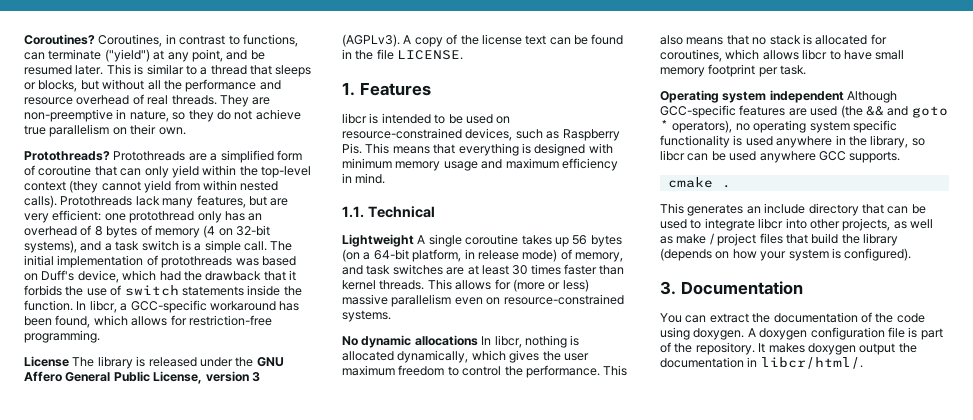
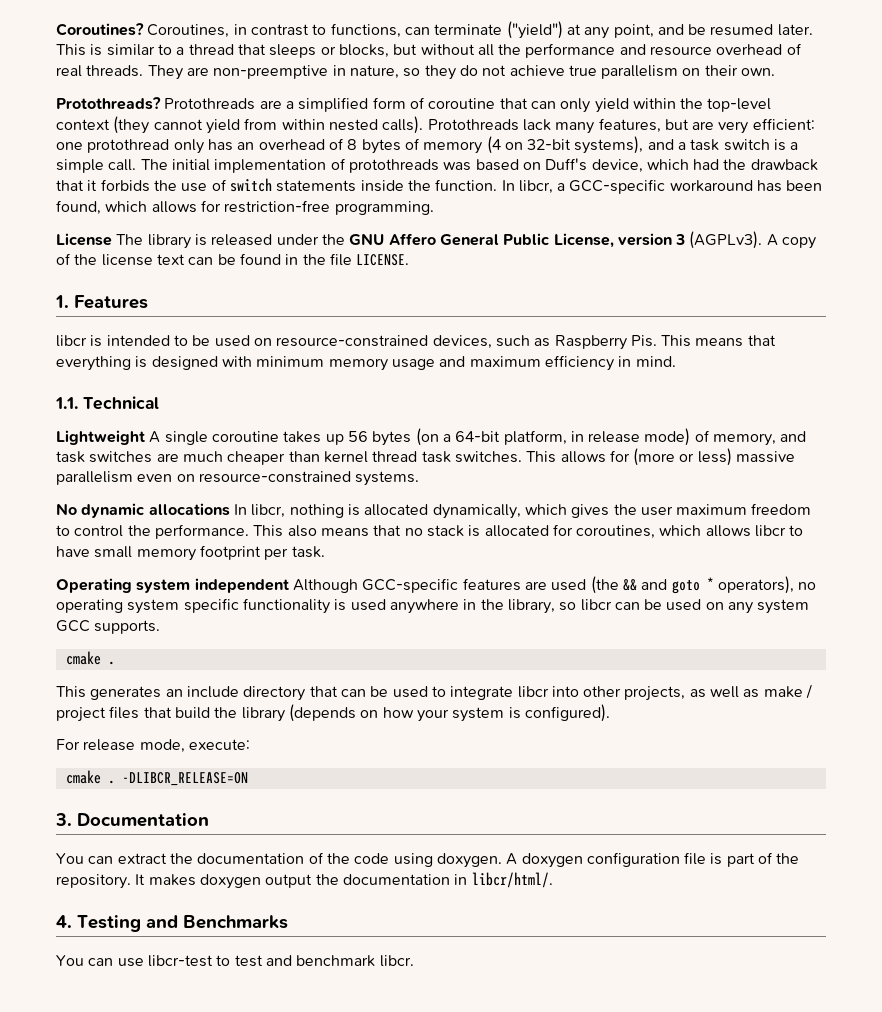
- Lightweight A single coroutine takes up 56 bytes (on a 64-bit platform, in release mode) of memory, and task switches are at least 30 times faster than kernel threads.
+ Lightweight A single coroutine takes up 56 bytes (on a 64-bit platform, in release mode) of memory, and task switches are much cheaper than kernel thread task switches.
- Operating system independent Although GCC-specific features are used (the && and goto * operators), no operating system specific functionality is used anywhere in the library, so libcr can be used anywhere GCC supports.
+ Operating system independent Although GCC-specific features are used (the && and goto * operators), no operating system specific functionality is used anywhere in the library, so libcr can be used on any system GCC supports.
+ For release mode, execute:
+ cmake . -DLIBCR_RELEASE=ON
+ 4. Testing and Benchmarks
+ You can use libcr-test to test and benchmark libcr.

